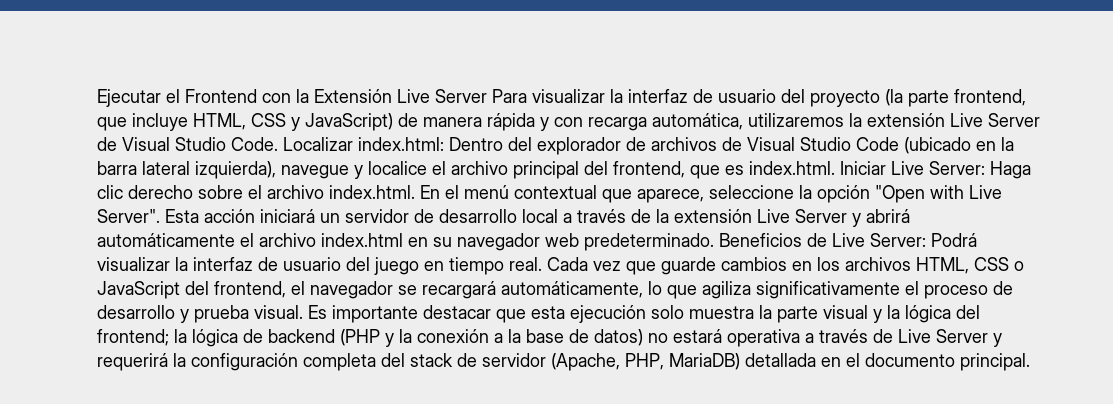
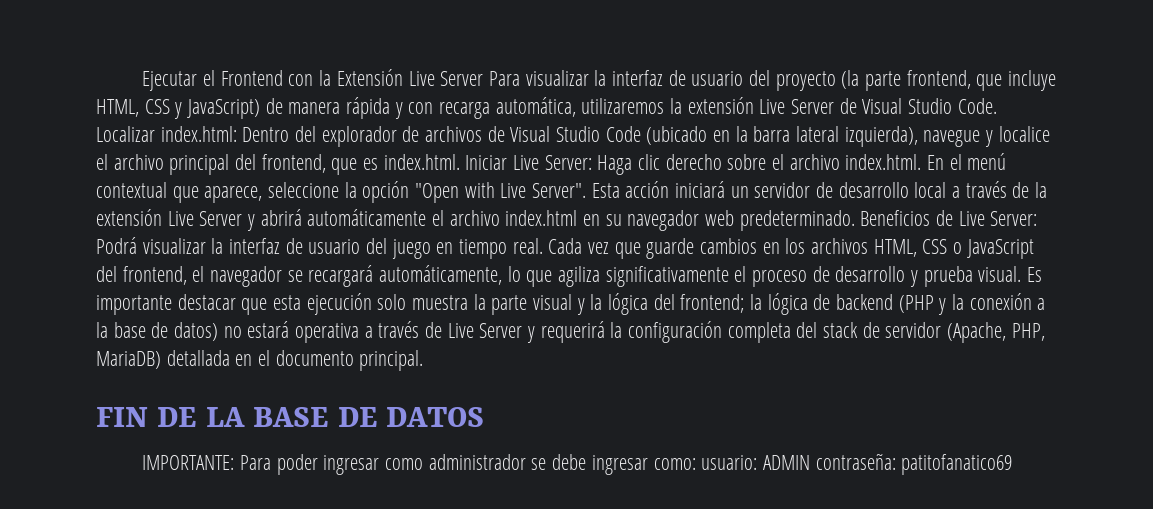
+ FIN DE LA BASE DE DATOS
+ IMPORTANTE: Para poder ingresar como administrador se debe ingresar como: usuario: ADMIN contraseña: patitofanatico69

